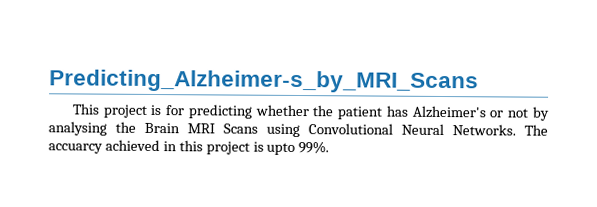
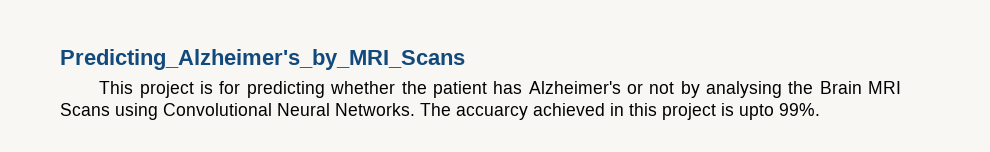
- Predicting_Alzheimer-s_by_MRI_Scans
+ Predicting_Alzheimer's_by_MRI_Scans

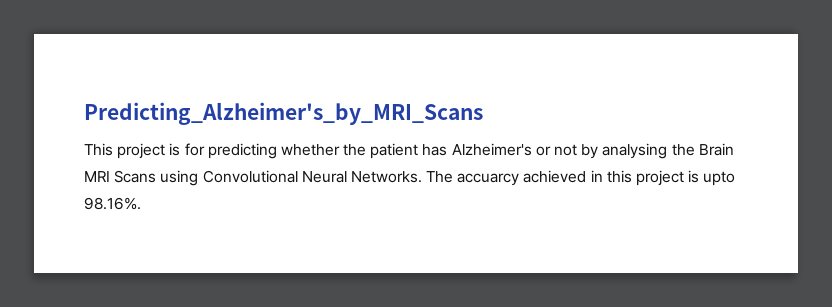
- The accuarcy achieved in this project is upto 99%.
+ The accuarcy achieved in this project is upto 98.16%.

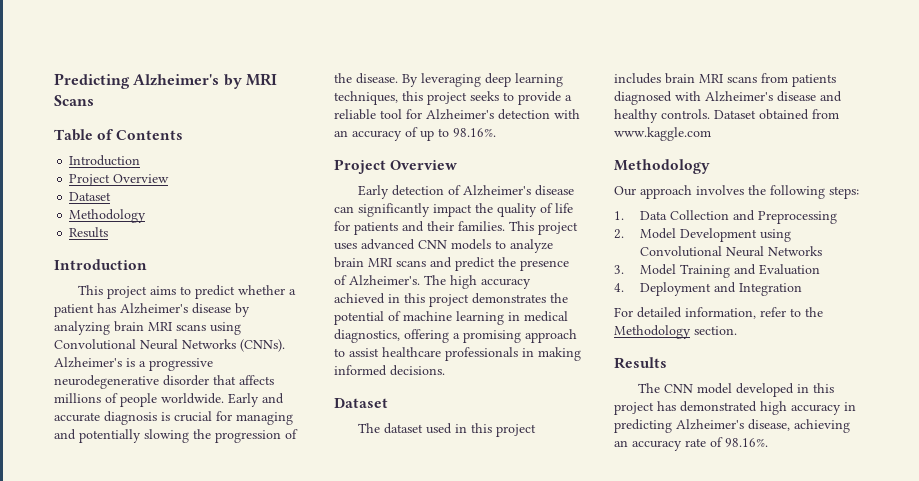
- Predicting_Alzheimer's_by_MRI_Scans
- This project is for predicting whether the patient has Alzheimer's or not by analysing the Brain MRI Scans using Convolutional Neural Networks. The accuarcy achieved in this project is upto 98.16%.
+ Predicting Alzheimer's by MRI Scans
+ Table of Contents
+ Introduction
+ Project Overview
+ Dataset
+ Methodology
+ Results
+ Introduction
+ This project aims to predict whether a patient has Alzheimer's disease by analyzing brain MRI scans using Convolutional Neural Networks (CNNs). Alzheimer's is a progressive neurodegenerative disorder that affects millions of people worldwide. Early and accurate diagnosis is crucial for managing and potentially slowing the progression of the disease. By leveraging deep learning techniques, this project seeks to provide a reliable tool for Alzheimer's detection with an accuracy of up to 98.16%.
+ Project Overview
+ Early detection of Alzheimer's disease can significantly impact the quality of life for patients and their families. This project uses advanced CNN models to analyze brain MRI scans and predict the presence of Alzheimer's. The high accuracy achieved in this project demonstrates the potential of machine learning in medical diagnostics, offering a promising approach to assist healthcare professionals in making informed decisions.
+ Dataset
+ The dataset used in this project includes brain MRI scans from patients diagnosed with Alzheimer's disease and healthy controls. Dataset obtained from www.kaggle.com
+ Methodology
+ Our approach involves the following steps:
+ 1. Data Collection and Preprocessing
+ 2. Model Development using Convolutional Neural Networks
+ 3. Model Training and Evaluation
+ 4. Deployment and Integration
+ For detailed information, refer to the Methodology section.
+ Results
+ The CNN model developed in this project has demonstrated high accuracy in predicting Alzheimer's disease, achieving an accuracy rate of 98.16%.

